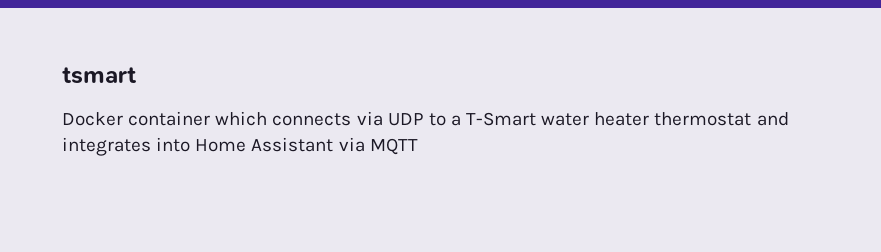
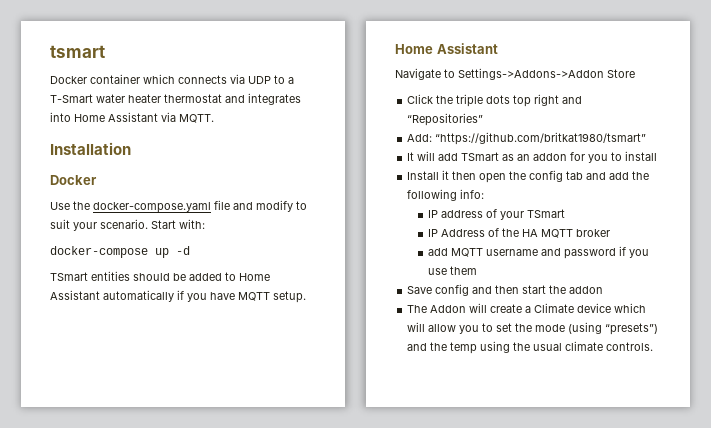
- Docker container which connects via UDP to a T-Smart water heater thermostat and integrates into Home Assistant via MQTT
+ Docker container which connects via UDP to a T-Smart water heater thermostat and integrates into Home Assistant via MQTT.
+ Installation
+ Docker
+ Use the docker-compose.yaml file and modify to suit your scenario. Start with:
+ docker-compose up -d
+ TSmart entities should be added to Home Assistant automatically if you have MQTT setup.
+ Home Assistant
+ Navigate to Settings->Addons->Addon Store
+ Click the triple dots top right and “Repositories”
+ Add: “https://github.com/britkat1980/tsmart”
+ It will add TSmart as an addon for you to install
+ Install it then open the config tab and add the following info:
+ IP address of your TSmart
+ IP Address of the HA MQTT broker
+ add MQTT username and password if you use them
+ Save config and then start the addon
+ The Addon will create a Climate device which will allow you to set the mode (using “presets”) and the temp using the usual climate controls.

